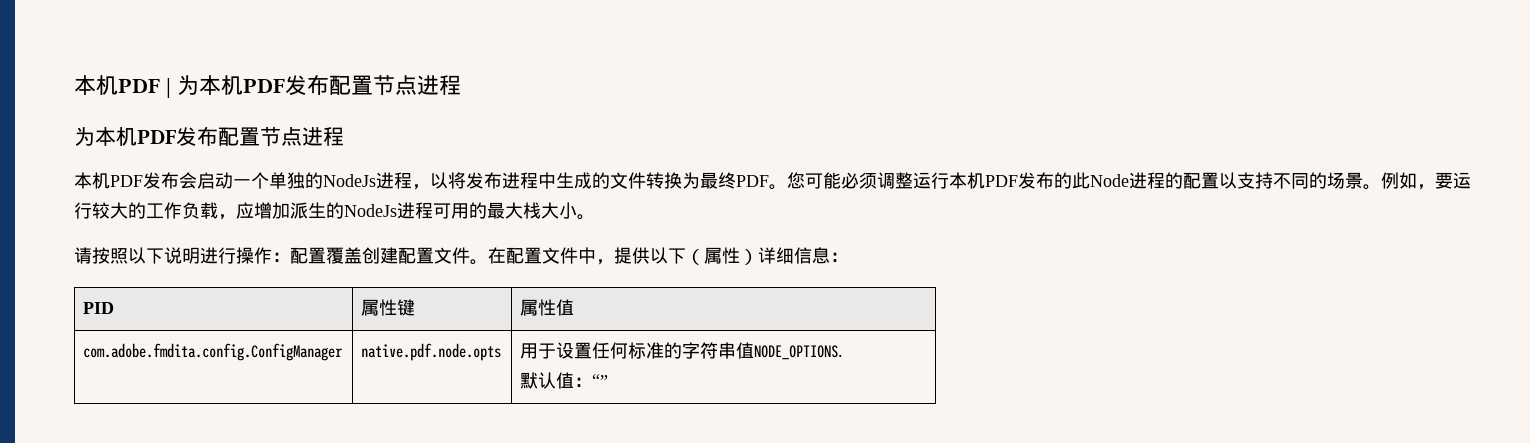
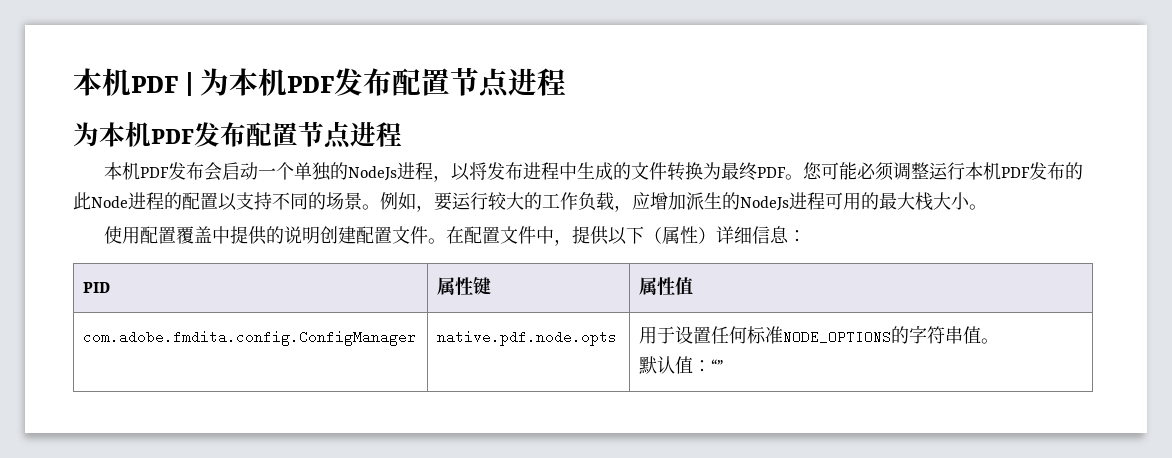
- 请按照以下说明进行操作：配置覆盖创建配置文件。
+ 使用配置覆盖中提供的说明创建配置文件。
- com.adobe.fmdita.config.ConfigManager | native.pdf.node.opts | 用于设置任何标准的字符串值NODE_OPTIONS.
+ com.adobe.fmdita.config.ConfigManager | native.pdf.node.opts | 用于设置任何标准NODE_OPTIONS的字符串值。

